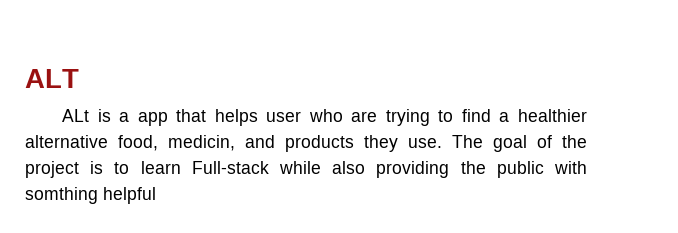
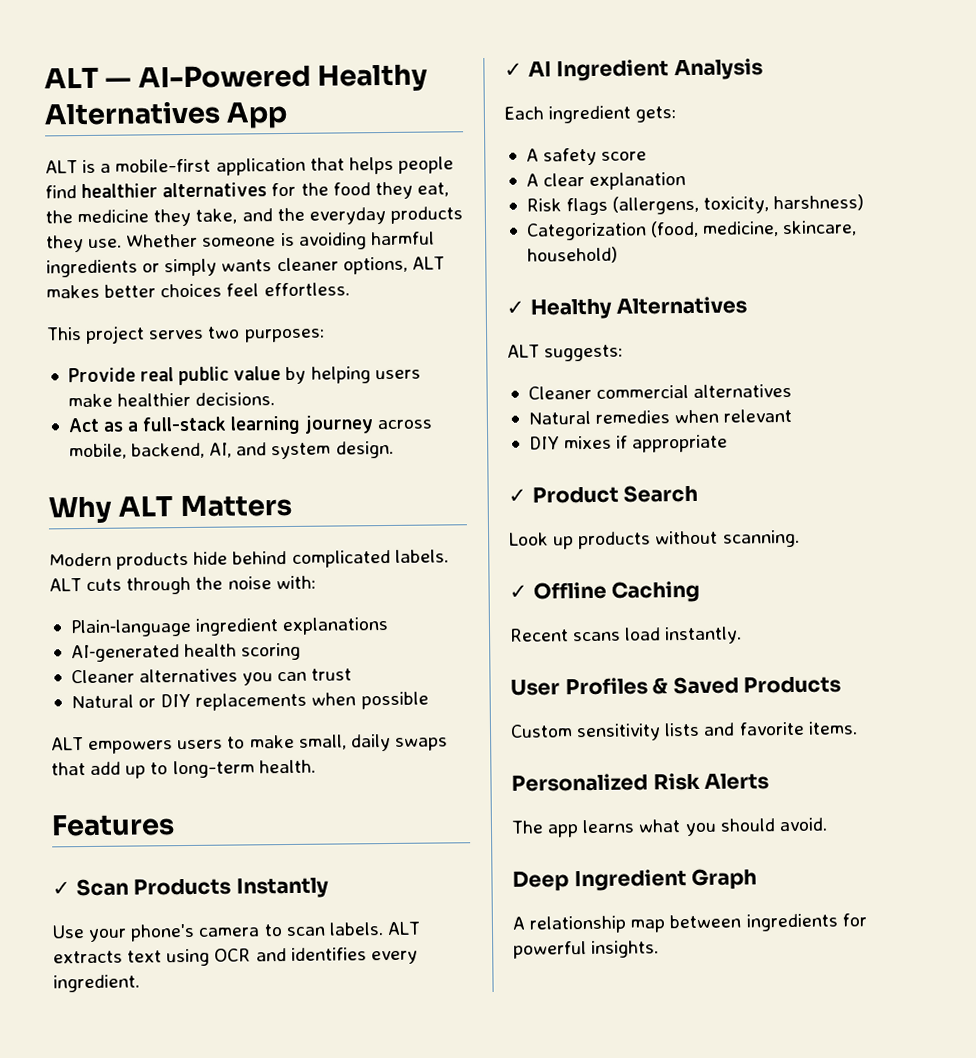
- ALT
- ALt is a app that helps user who are trying to find a healthier alternative food, medicin, and products they use. The goal of the project is to learn Full-stack while also providing the public with somthing helpful
+ ALT — AI-Powered Healthy Alternatives App
+ ALT is a mobile-first application that helps people find healthier alternatives for the food they eat, the medicine they take, and the everyday products they use. Whether someone is avoiding harmful ingredients or simply wants cleaner options, ALT makes better choices feel effortless.
+ This project serves two purposes:
+ Provide real public value by helping users make healthier decisions.
+ Act as a full-stack learning journey across mobile, backend, AI, and system design.
+ Why ALT Matters
+ Modern products hide behind complicated labels. ALT cuts through the noise with:
+ Plain‑language ingredient explanations
+ AI‑generated health scoring
+ Cleaner alternatives you can trust
+ Natural or DIY replacements when possible
+ ALT empowers users to make small, daily swaps that add up to long-term health.
+ Features
+ ✓ Scan Products Instantly
+ Use your phone's camera to scan labels. ALT extracts text using OCR and identifies every ingredient.
+ ✓ AI Ingredient Analysis
+ Each ingredient gets:
+ A safety score
+ A clear explanation
+ Risk flags (allergens, toxicity, harshness)
+ Categorization (food, medicine, skincare, household)
+ ✓ Healthy Alternatives
+ ALT suggests:
+ Cleaner commercial alternatives
+ Natural remedies when relevant
+ DIY mixes if appropriate
+ ✓ Product Search
+ Look up products without scanning.
+ ✓ Offline Caching
+ Recent scans load instantly.
+ User Profiles & Saved Products
+ Custom sensitivity lists and favorite items.
+ Personalized Risk Alerts
+ The app learns what you should avoid.
+ Deep Ingredient Graph
+ A relationship map between ingredients for powerful insights.

